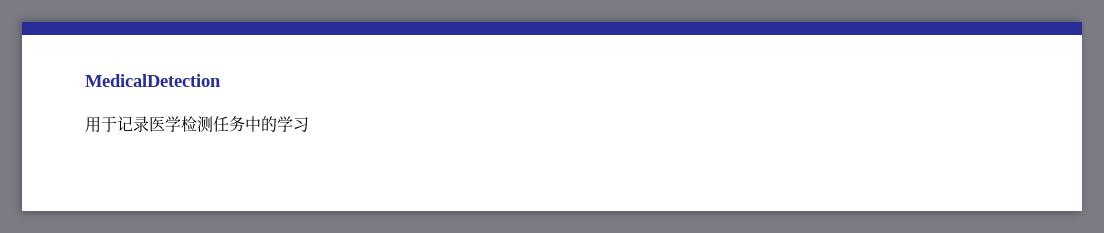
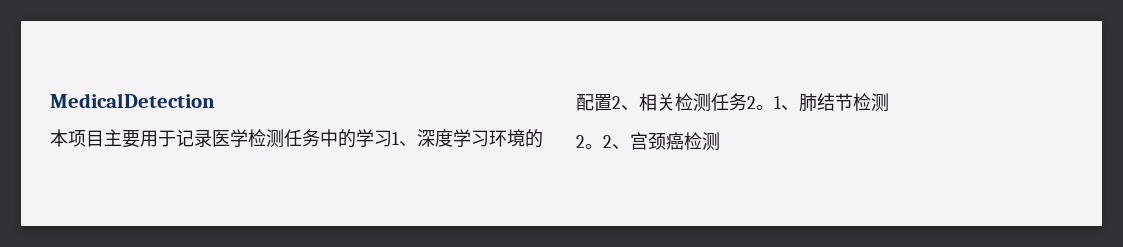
- 用于记录医学检测任务中的学习
+ 本项目主要用于记录医学检测任务中的学习1、深度学习环境的配置2、相关检测任务2。1、肺结节检测
+ 2。2、宫颈癌检测

